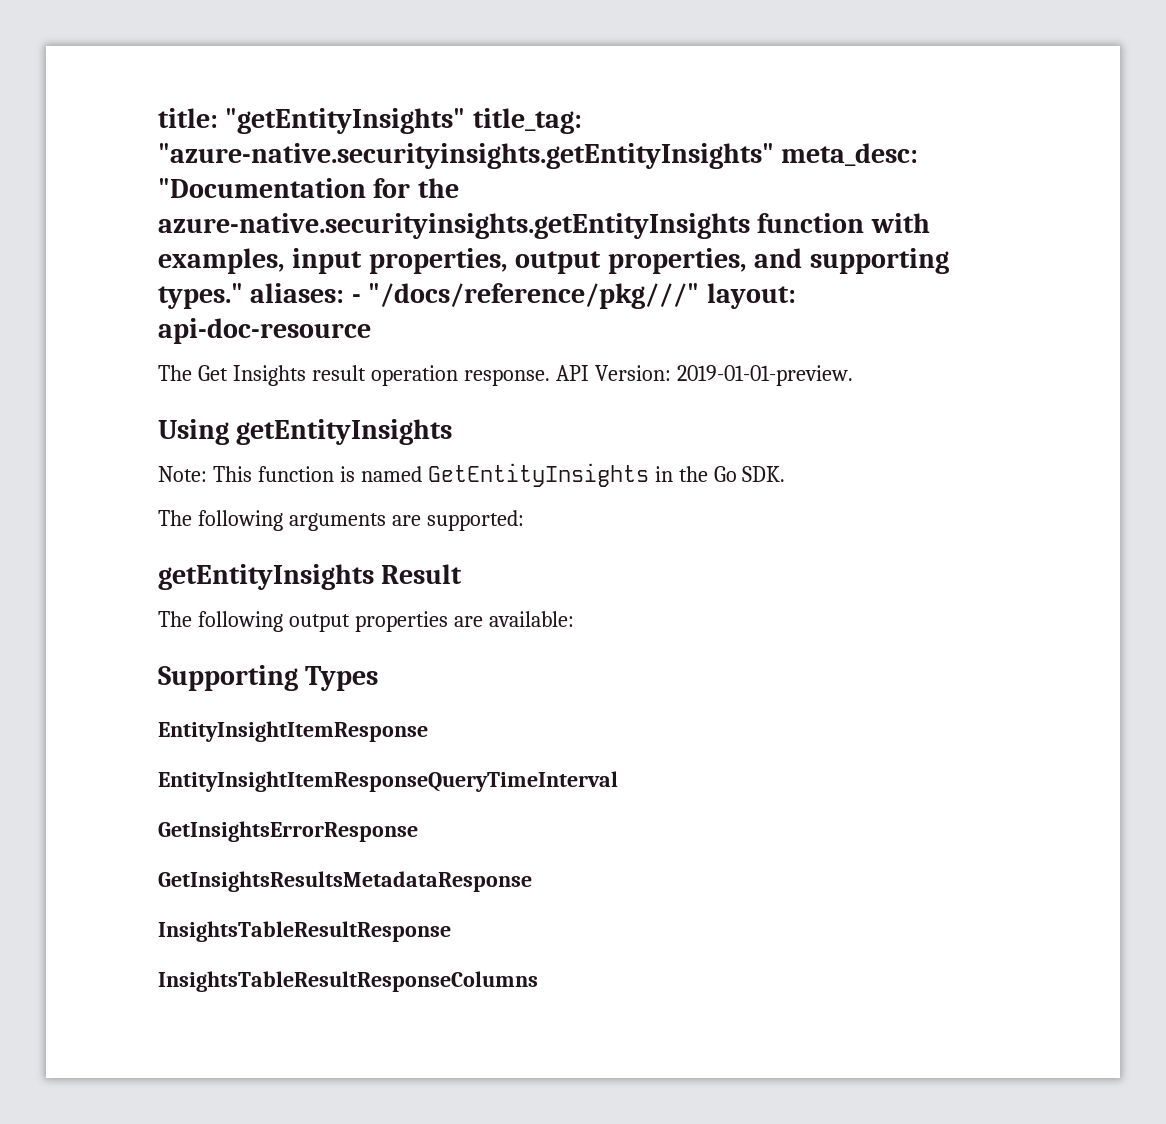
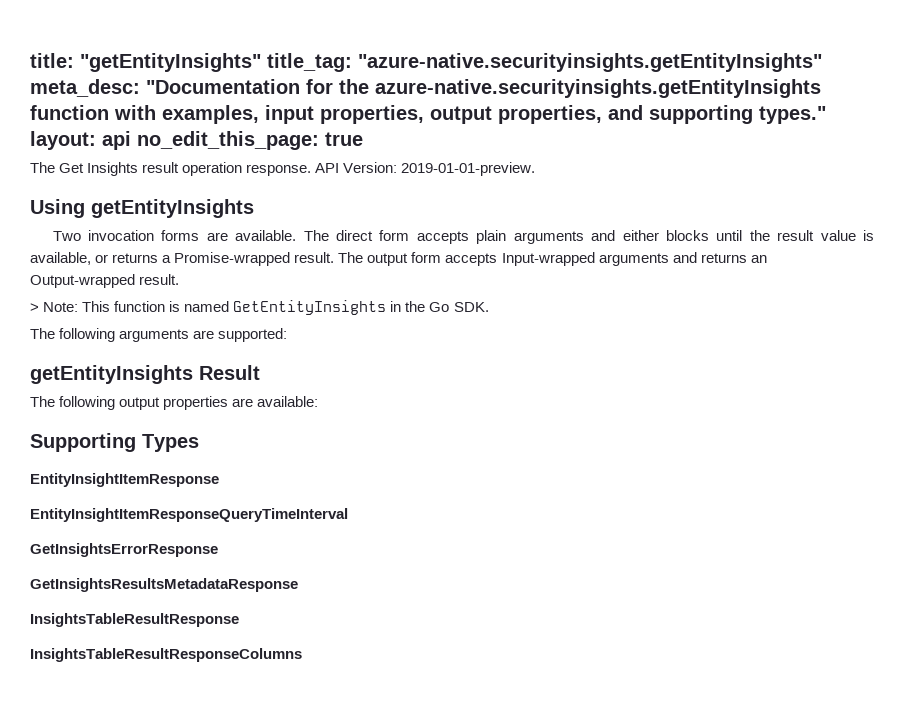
- title: "getEntityInsights" title_tag: "azure-native.securityinsights.getEntityInsights" meta_desc: "Documentation for the azure-native.securityinsights.getEntityInsights function with examples, input properties, output properties, and supporting types." aliases: - "/docs/reference/pkg///" layout: api-doc-resource
+ title: "getEntityInsights" title_tag: "azure-native.securityinsights.getEntityInsights" meta_desc: "Documentation for the azure-native.securityinsights.getEntityInsights function with examples, input properties, output properties, and supporting types." layout: api no_edit_this_page: true
- Note: This function is named GetEntityInsights in the Go SDK.
+ Two invocation forms are available. The direct form accepts plain arguments and either blocks until the result value is available, or returns a Promise-wrapped result. The output form accepts Input-wrapped arguments and returns an Output-wrapped result.
+ > Note: This function is named GetEntityInsights in the Go SDK.

